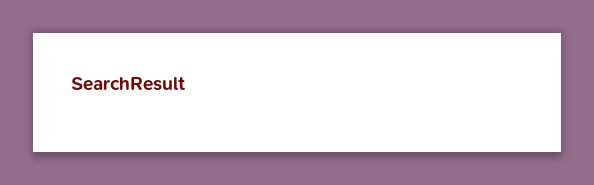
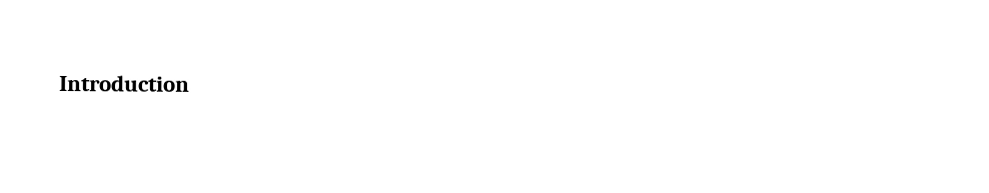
- SearchResult
+ Introduction

